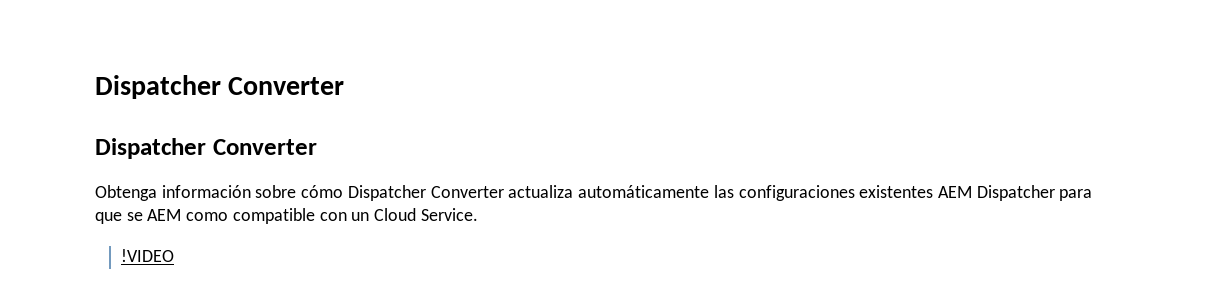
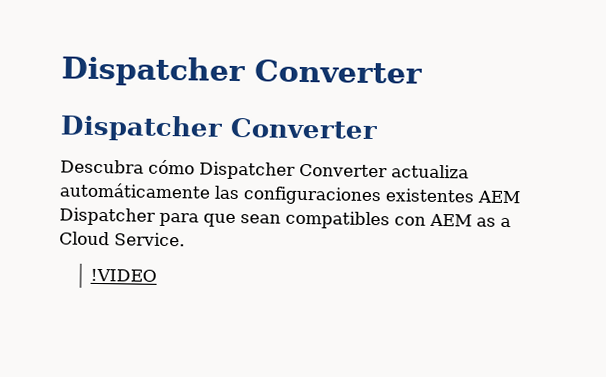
- Obtenga información sobre cómo Dispatcher Converter actualiza automáticamente las configuraciones existentes AEM Dispatcher para que se AEM como compatible con un Cloud Service.
+ Descubra cómo Dispatcher Converter actualiza automáticamente las configuraciones existentes AEM Dispatcher para que sean compatibles con AEM as a Cloud Service.

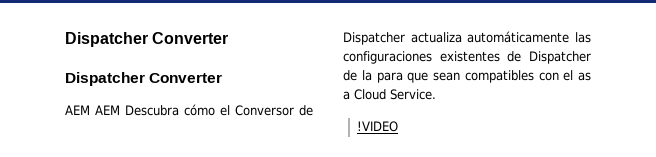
- Descubra cómo Dispatcher Converter actualiza automáticamente las configuraciones existentes AEM Dispatcher para que sean compatibles con AEM as a Cloud Service.
+ AEM AEM Descubra cómo el Conversor de Dispatcher actualiza automáticamente las configuraciones existentes de Dispatcher de la para que sean compatibles con el as a Cloud Service.

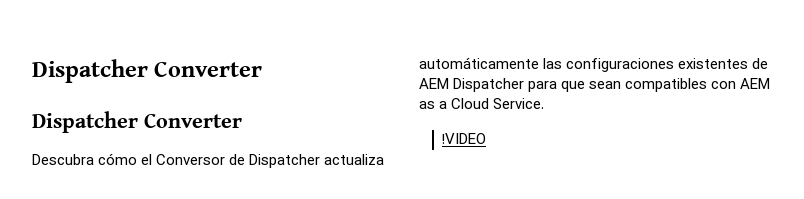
- AEM AEM Descubra cómo el Conversor de Dispatcher actualiza automáticamente las configuraciones existentes de Dispatcher de la para que sean compatibles con el as a Cloud Service.
+ Descubra cómo el Conversor de Dispatcher actualiza automáticamente las configuraciones existentes de AEM Dispatcher para que sean compatibles con AEM as a Cloud Service.

